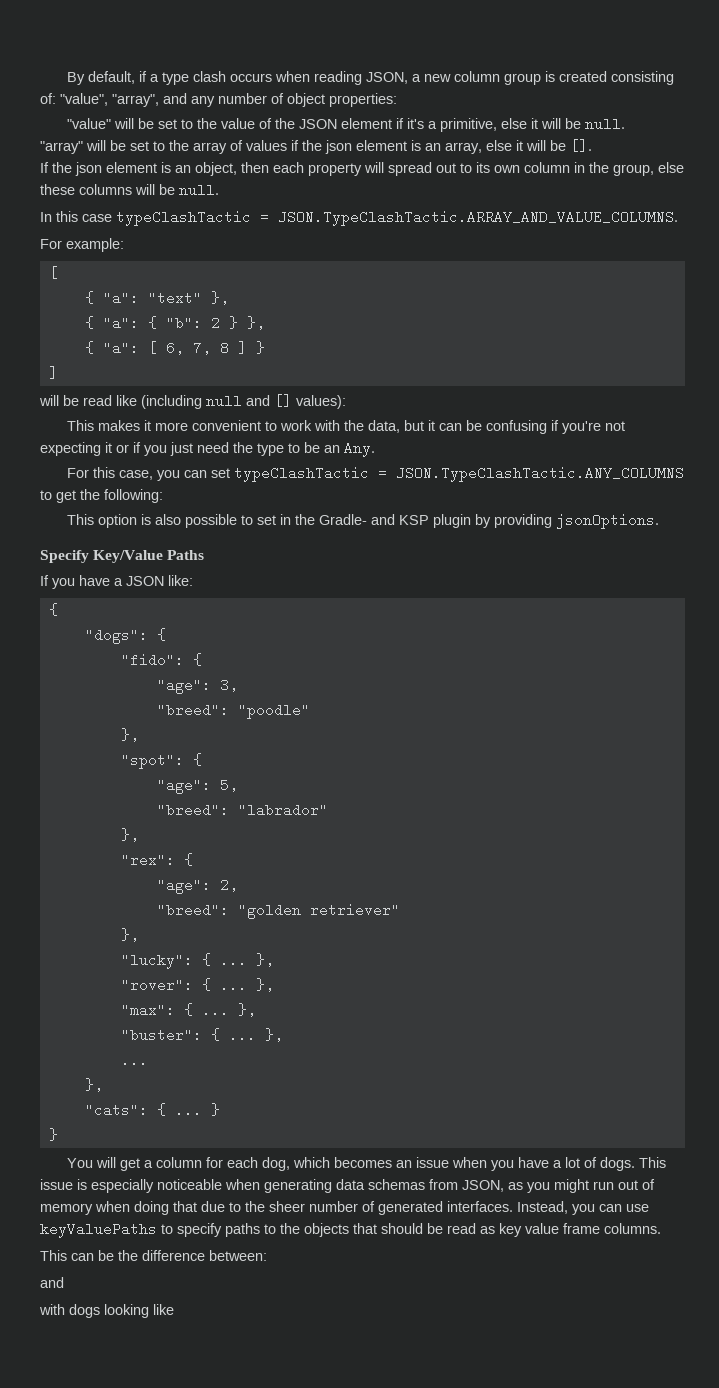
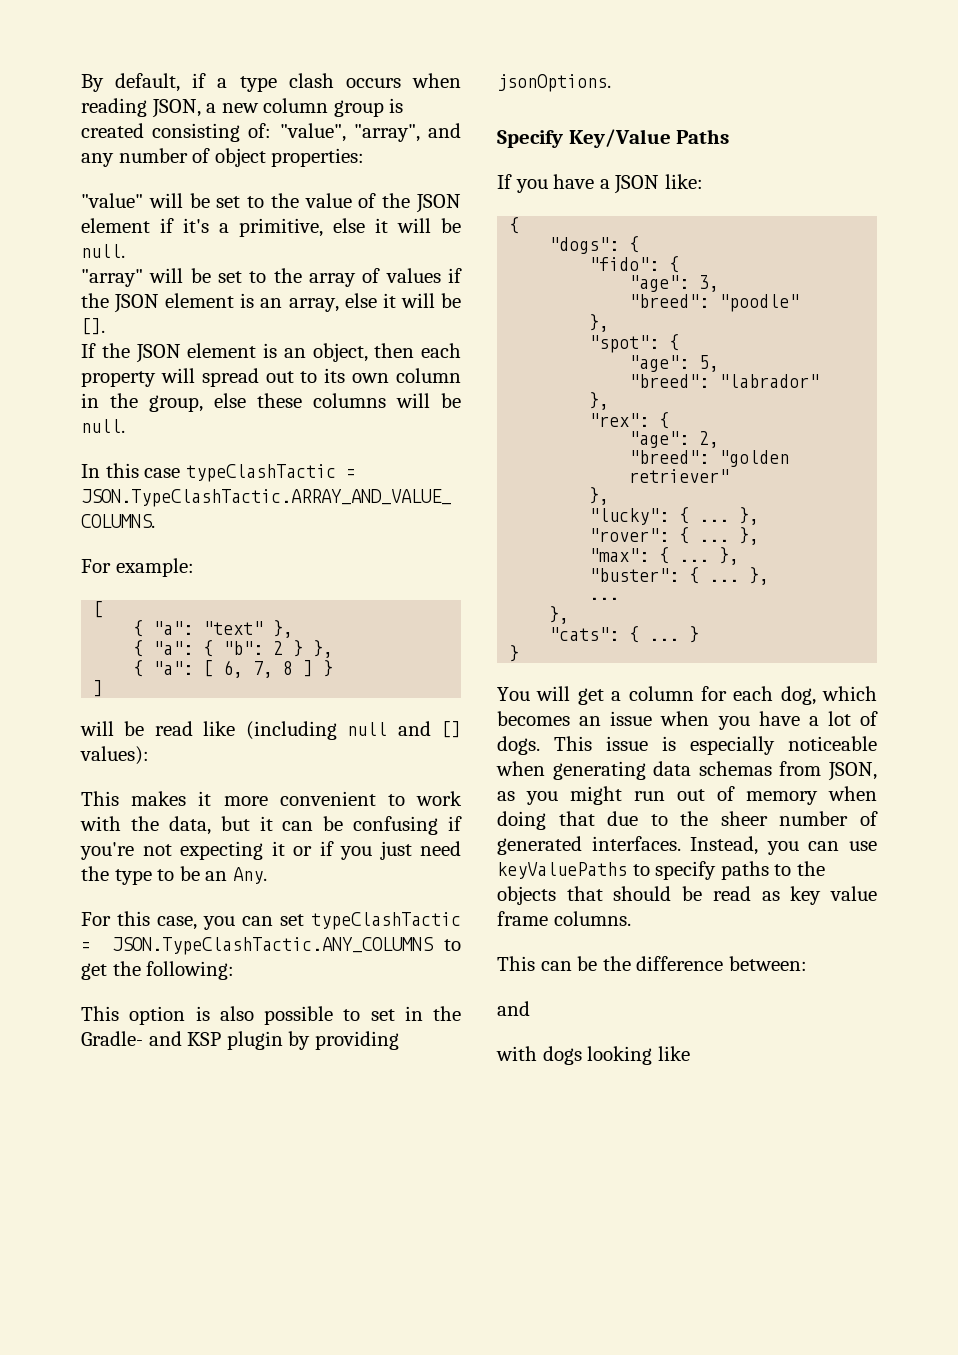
- "array" will be set to the array of values if the json element is an array, else it will be [].
+ "array" will be set to the array of values if the JSON element is an array, else it will be [].
- If the json element is an object, then each property will spread out to its own column in the group, else these columns will be null.
+ If the JSON element is an object, then each property will spread out to its own column in the group, else these columns will be null.

